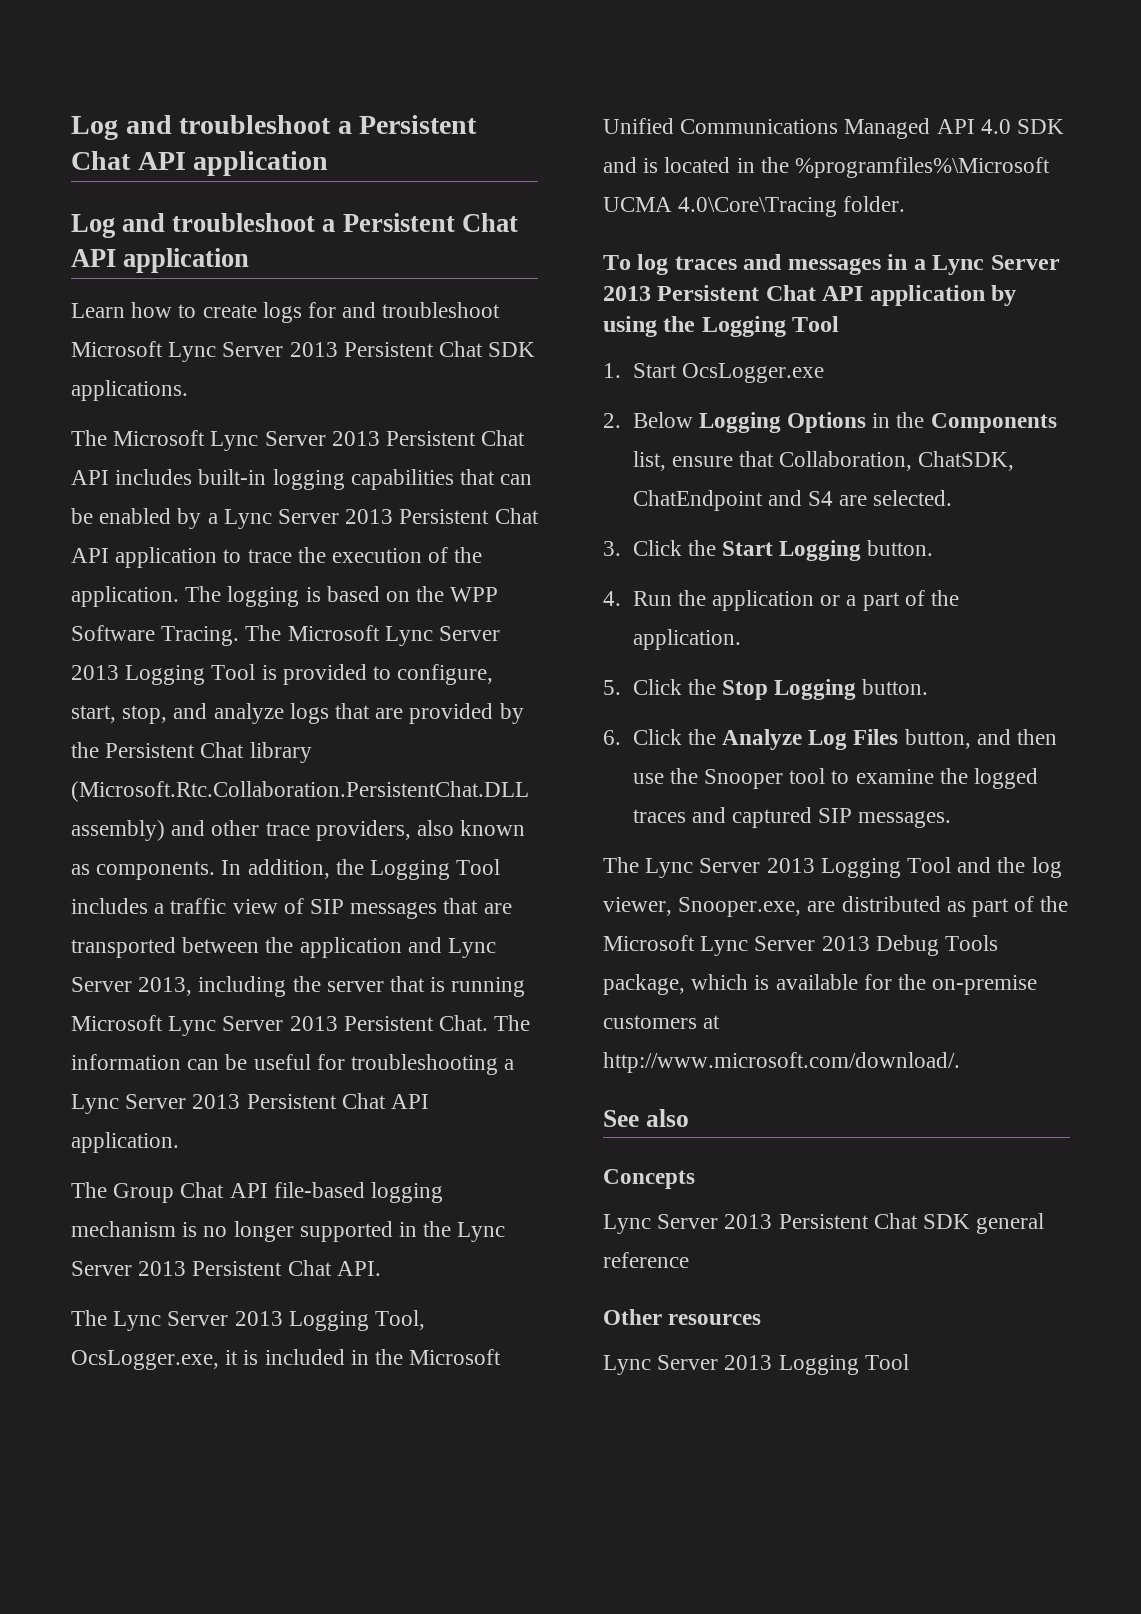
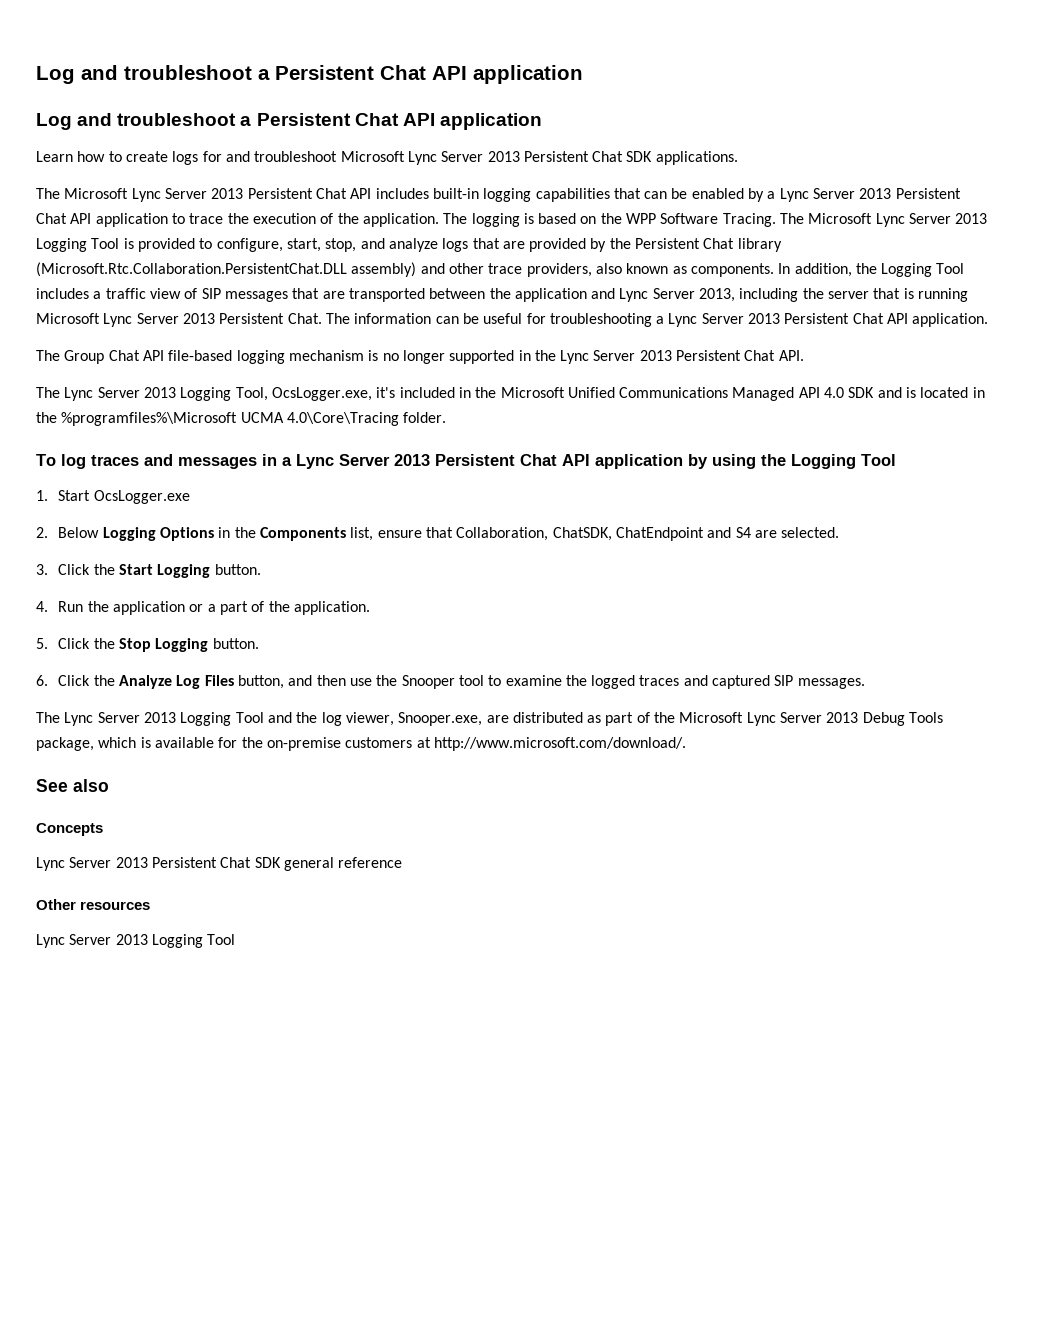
- The Lync Server 2013 Logging Tool, OcsLogger.exe, it is included in the Microsoft Unified Communications Managed API 4.0 SDK and is located in the %programfiles%\Microsoft UCMA 4.0\Core\Tracing folder.
+ The Lync Server 2013 Logging Tool, OcsLogger.exe, it's included in the Microsoft Unified Communications Managed API 4.0 SDK and is located in the %programfiles%\Microsoft UCMA 4.0\Core\Tracing folder.

